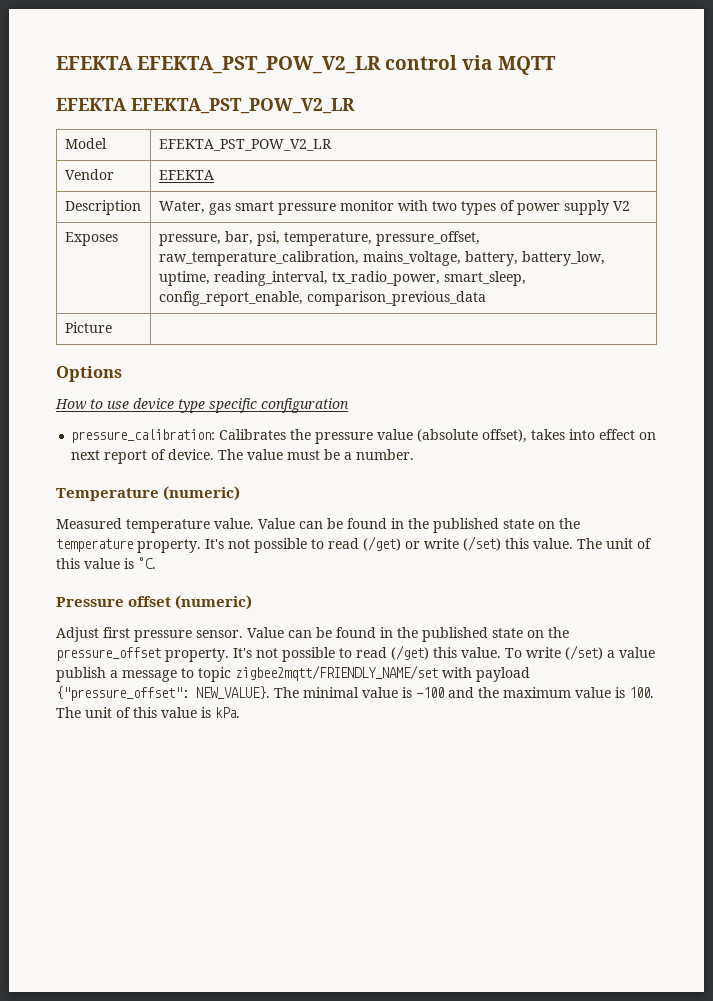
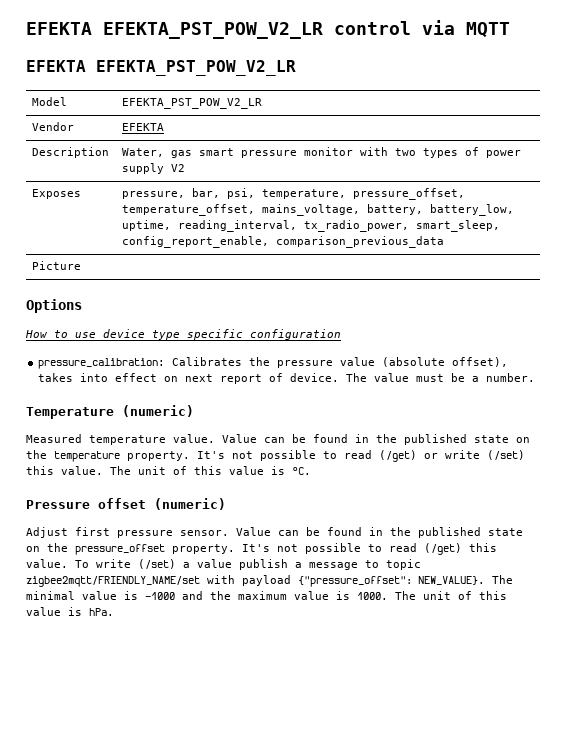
- Exposes | pressure, bar, psi, temperature, pressure_offset, raw_temperature_calibration, mains_voltage, battery, battery_low, uptime, reading_interval, tx_radio_power, smart_sleep, config_report_enable, comparison_previous_data
+ Exposes | pressure, bar, psi, temperature, pressure_offset, temperature_offset, mains_voltage, battery, battery_low, uptime, reading_interval, tx_radio_power, smart_sleep, config_report_enable, comparison_previous_data
- The minimal value is -100 and the maximum value is 100. The unit of this value is kPa.
+ The minimal value is -1000 and the maximum value is 1000. The unit of this value is hPa.

